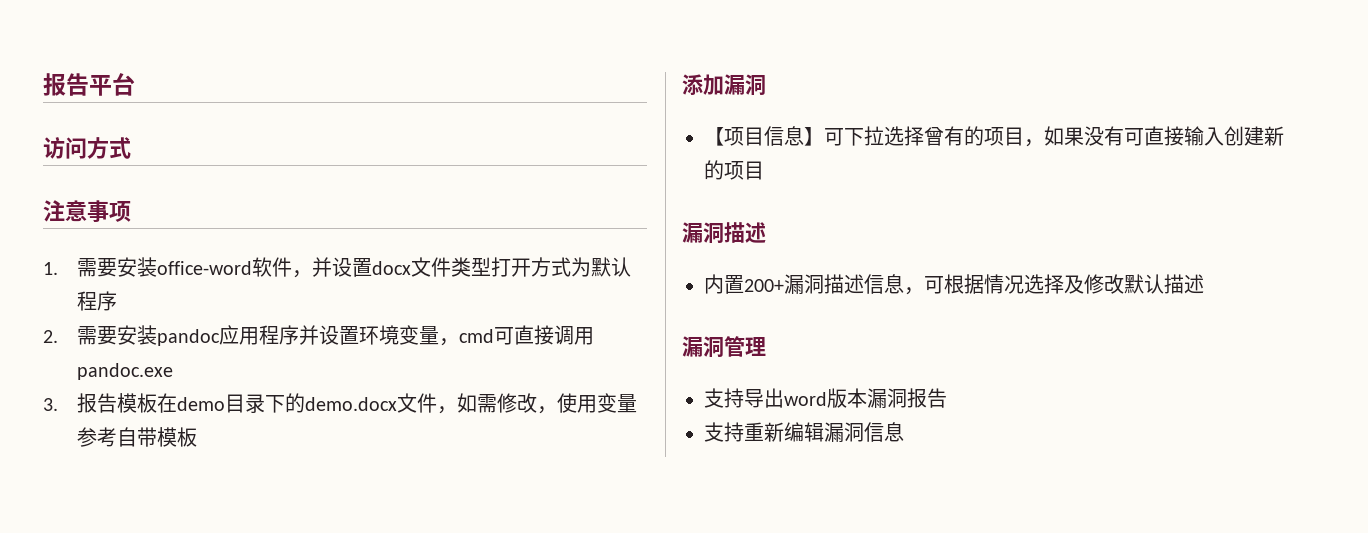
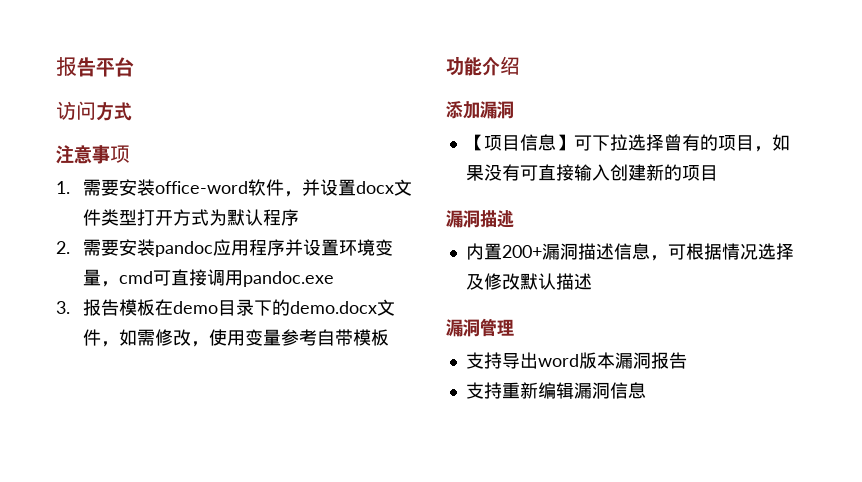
+ 功能介绍

